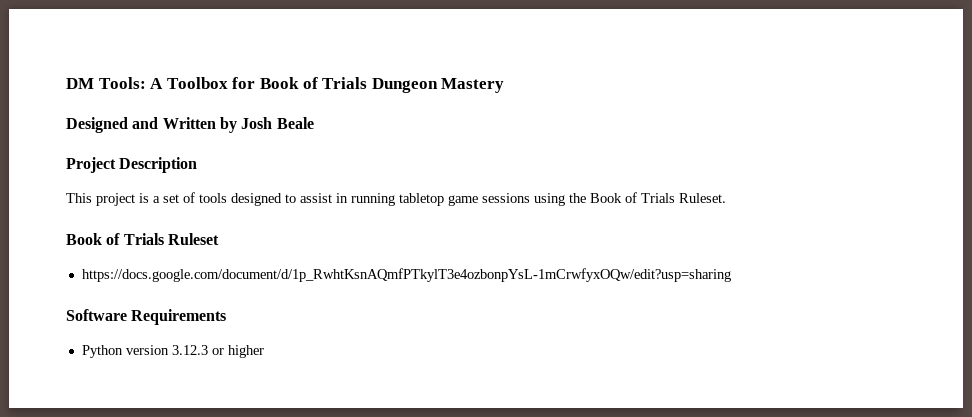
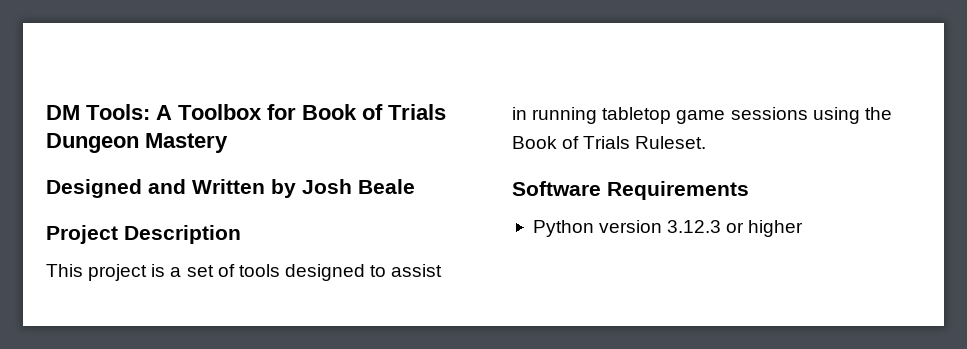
- Book of Trials Ruleset
- https://docs.google.com/document/d/1p_RwhtKsnAQmfPTkylT3e4ozbonpYsL-1mCrwfyxOQw/edit?usp=sharing

